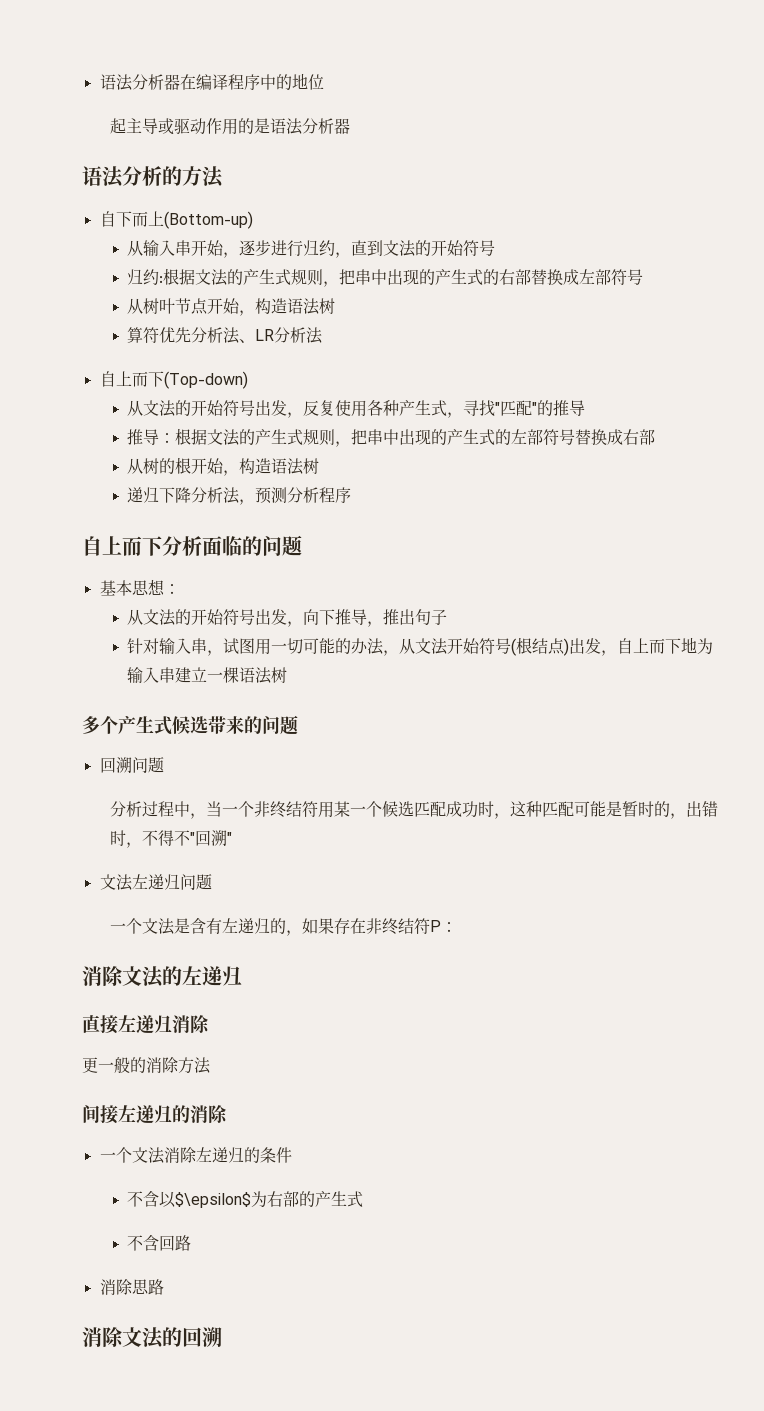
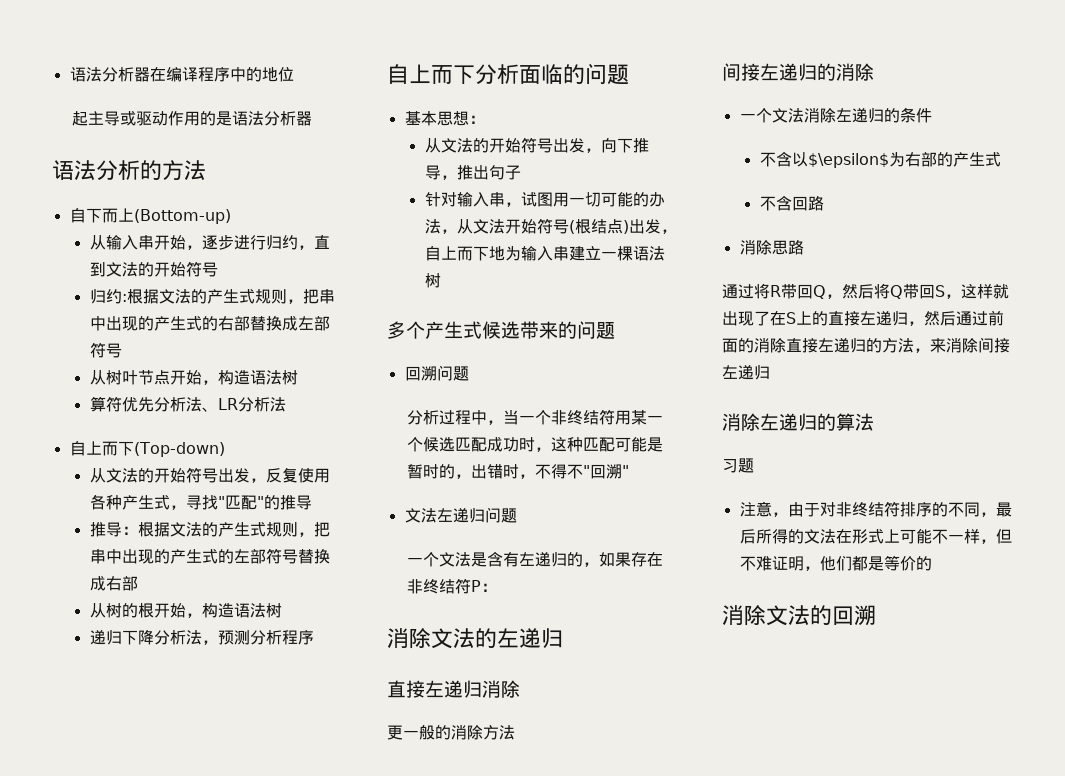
+ 通过将R带回Q，然后将Q带回S，这样就出现了在S上的直接左递归，然后通过前面的消除直接左递归的方法，来消除间接左递归
+ 消除左递归的算法
+ 习题
+ 注意，由于对非终结符排序的不同，最后所得的文法在形式上可能不一样，但不难证明，他们都是等价的

